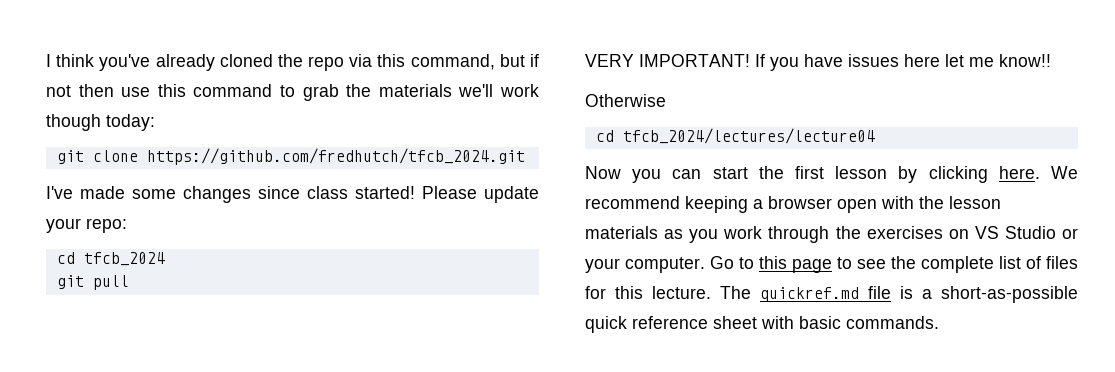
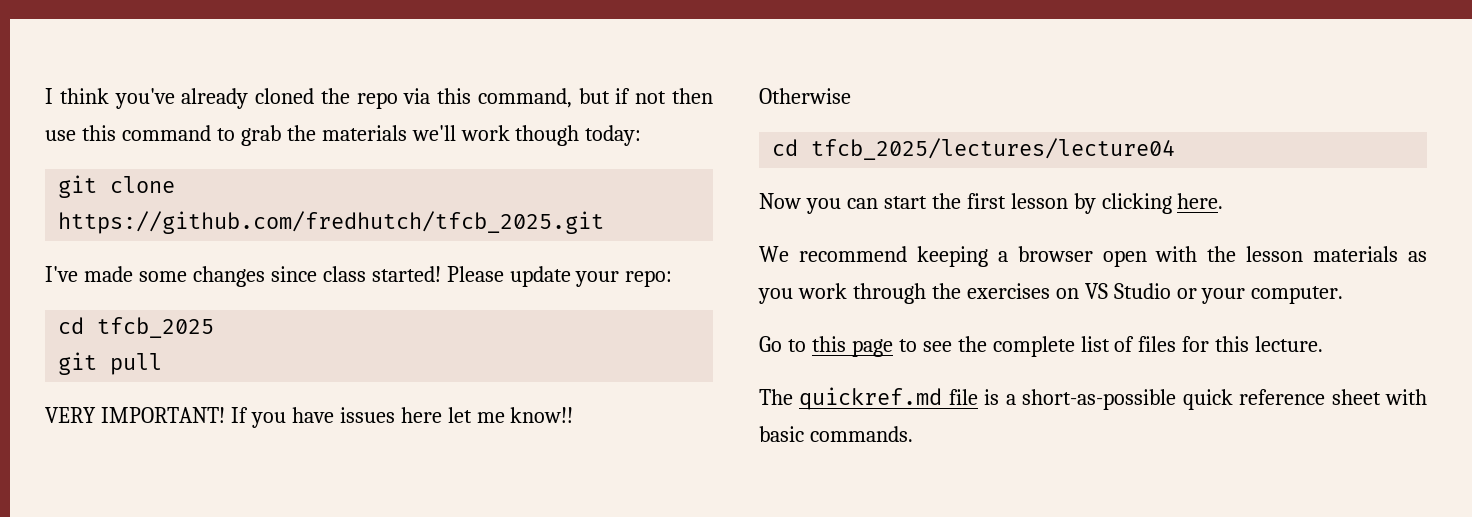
- git clone https://github.com/fredhutch/tfcb_2024.git
+ git clone https://github.com/fredhutch/tfcb_2025.git
- cd tfcb_2024
+ cd tfcb_2025
- cd tfcb_2024/lectures/lecture04
+ cd tfcb_2025/lectures/lecture04
- Now you can start the first lesson by clicking here. We recommend keeping a browser open with the lesson materials as you work through the exercises on VS Studio or your computer. Go to this page to see the complete list of files for this lecture. The quickref.md file is a short-as-possible quick reference sheet with basic commands.
+ Now you can start the first lesson by clicking here.
+ We recommend keeping a browser open with the lesson materials as you work through the exercises on VS Studio or your computer.
+ Go to this page to see the complete list of files for this lecture.
+ The quickref.md file is a short-as-possible quick reference sheet with basic commands.

